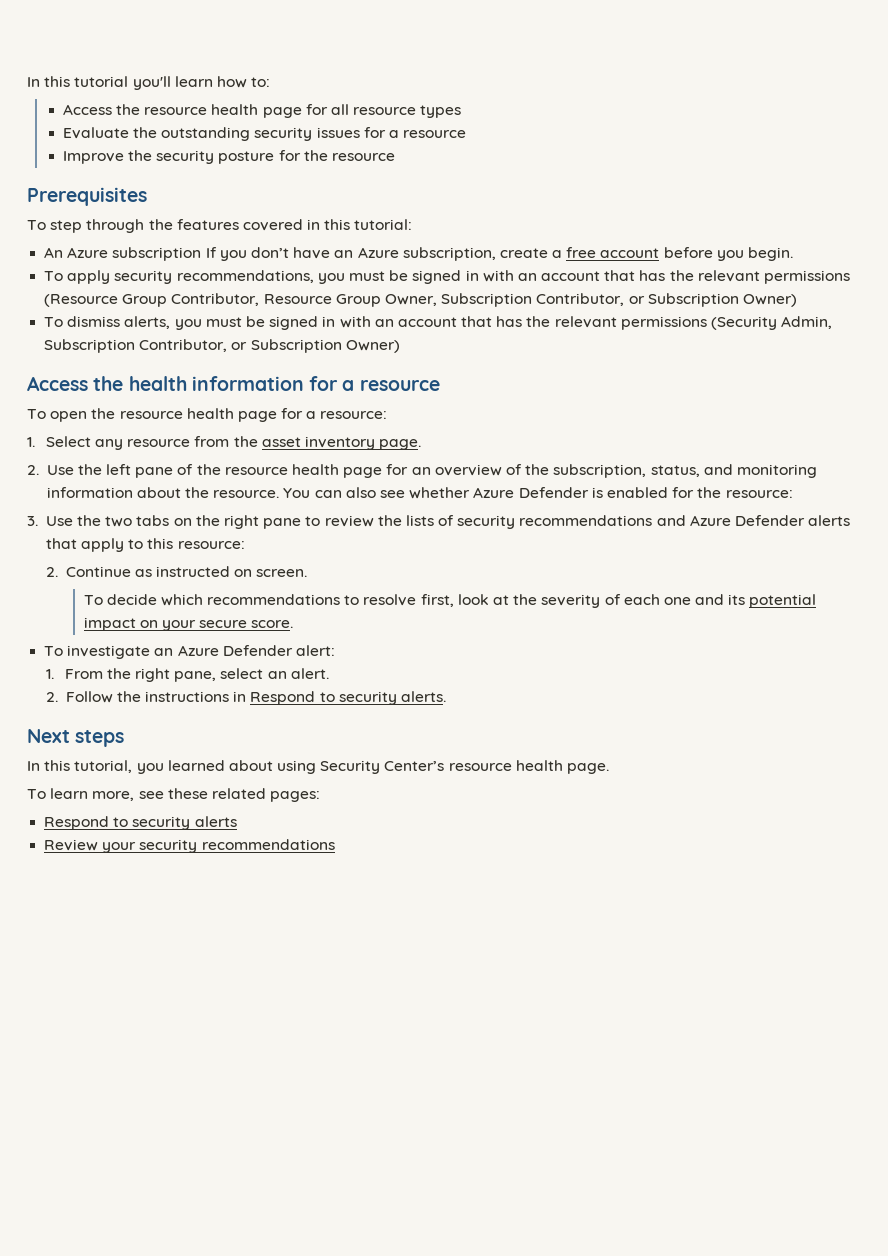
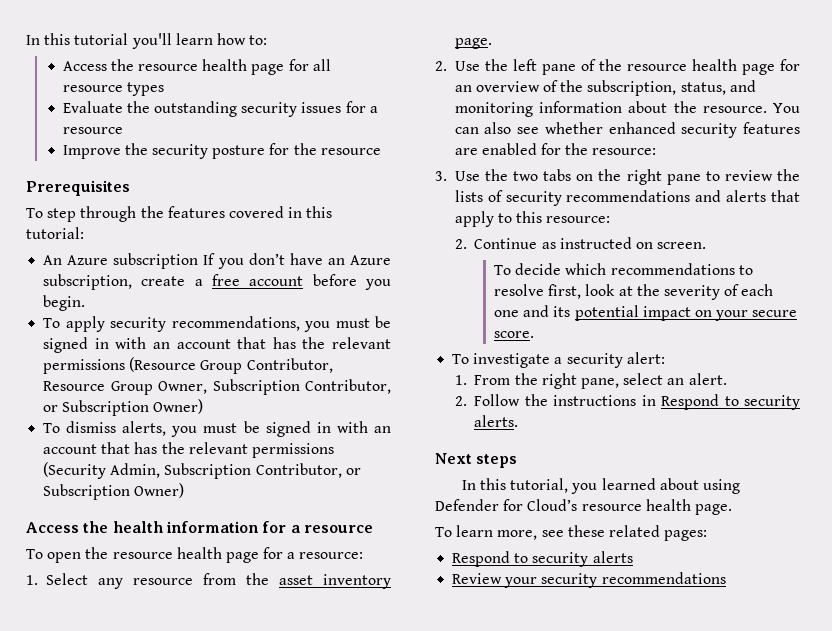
- You can also see whether Azure Defender is enabled for the resource:
+ You can also see whether enhanced security features are enabled for the resource:
- 3. Use the two tabs on the right pane to review the lists of security recommendations and Azure Defender alerts that apply to this resource:
+ 3. Use the two tabs on the right pane to review the lists of security recommendations and alerts that apply to this resource:
- To investigate an Azure Defender alert:
+ To investigate a security alert:
- In this tutorial, you learned about using Security Center’s resource health page.
+ In this tutorial, you learned about using Defender for Cloud’s resource health page.

